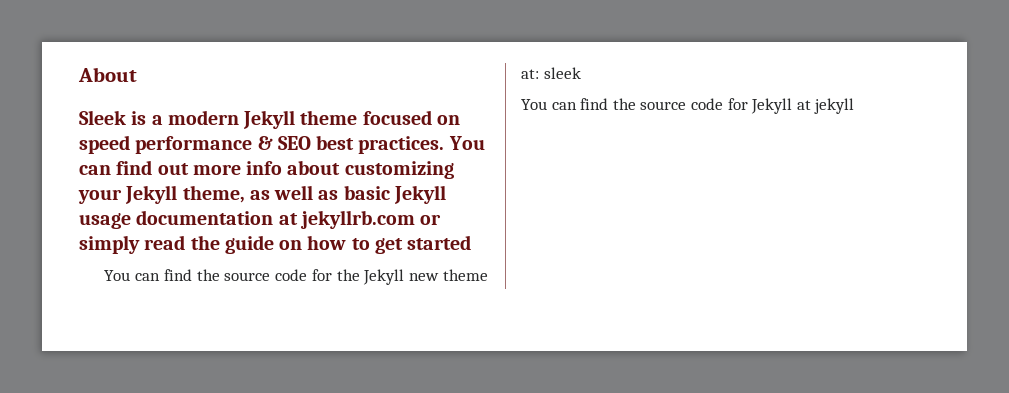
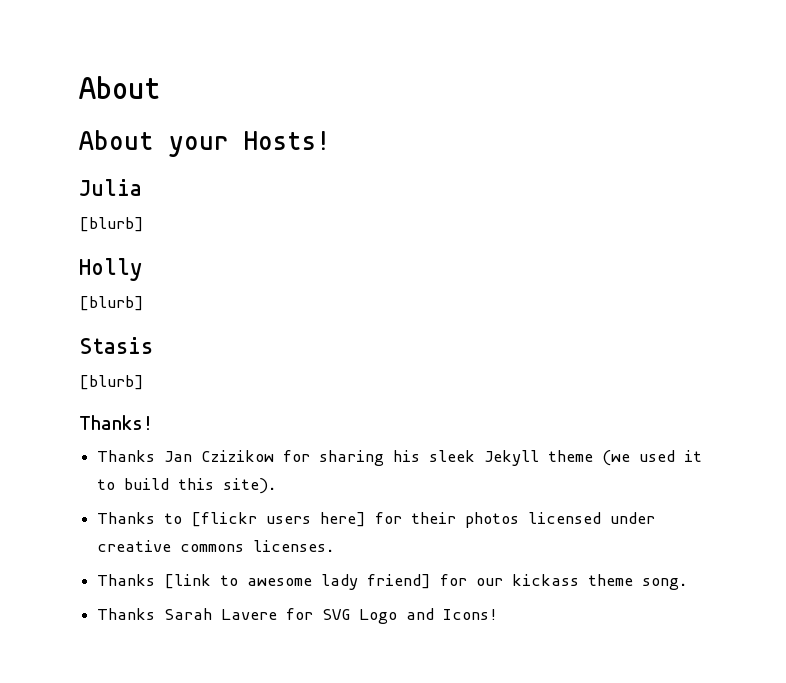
- Sleek is a modern Jekyll theme focused on speed performance & SEO best practices. You can find out more info about customizing your Jekyll theme, as well as basic Jekyll usage documentation at jekyllrb.com or simply read the guide on how to get started
- You can find the source code for the Jekyll new theme at: sleek
- You can find the source code for Jekyll at jekyll
+ About your Hosts!
+ Julia
+ [blurb]
+ Holly
+ [blurb]
+ Stasis
+ [blurb]
+ Thanks!
+ Thanks Jan Czizikow for sharing his sleek Jekyll theme (we used it to build this site).
+ Thanks to [flickr users here] for their photos licensed under creative commons licenses.
+ Thanks [link to awesome lady friend] for our kickass theme song.
+ Thanks Sarah Lavere for SVG Logo and Icons!

